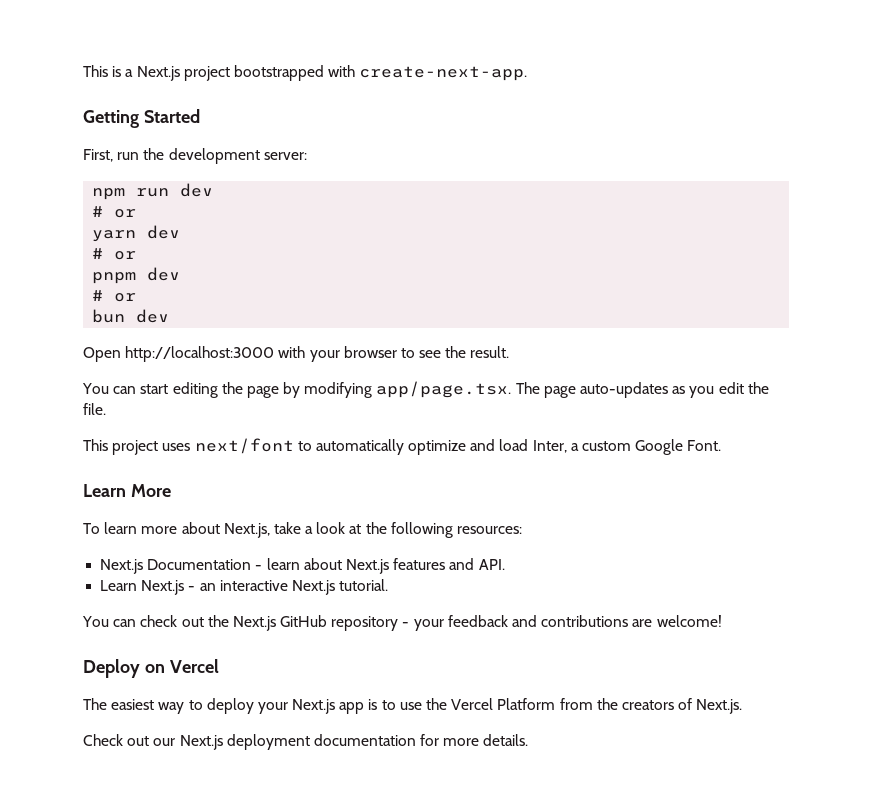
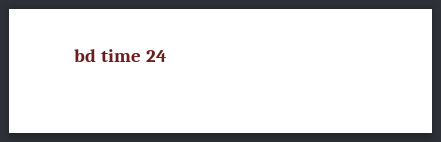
- This is a Next.js project bootstrapped with create-next-app.
- Getting Started
- First, run the development server:
- npm run dev
- # or
- yarn dev
- # or
- pnpm dev
- # or
- bun dev
- Open http://localhost:3000 with your browser to see the result.
- You can start editing the page by modifying app/page.tsx. The page auto-updates as you edit the file.
- This project uses next/font to automatically optimize and load Inter, a custom Google Font.
- Learn More
- To learn more about Next.js, take a look at the following resources:
- Next.js Documentation - learn about Next.js features and API.
- Learn Next.js - an interactive Next.js tutorial.
- You can check out the Next.js GitHub repository - your feedback and contributions are welcome!
- Deploy on Vercel
- The easiest way to deploy your Next.js app is to use the Vercel Platform from the creators of Next.js.
- Check out our Next.js deployment documentation for more details.
+ bd time 24

